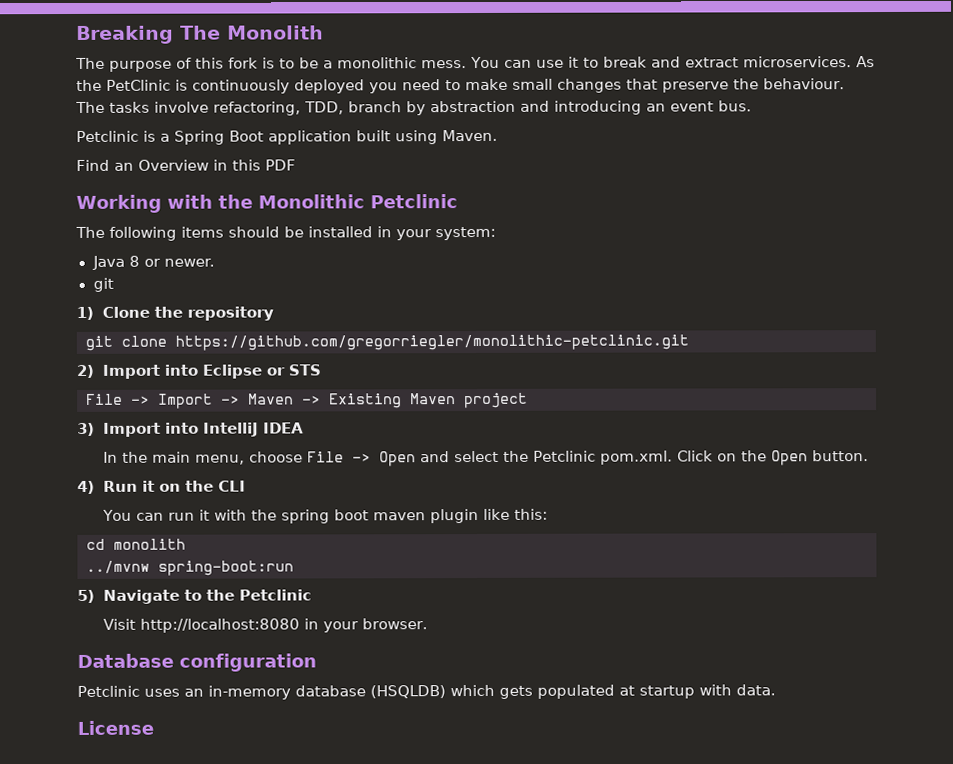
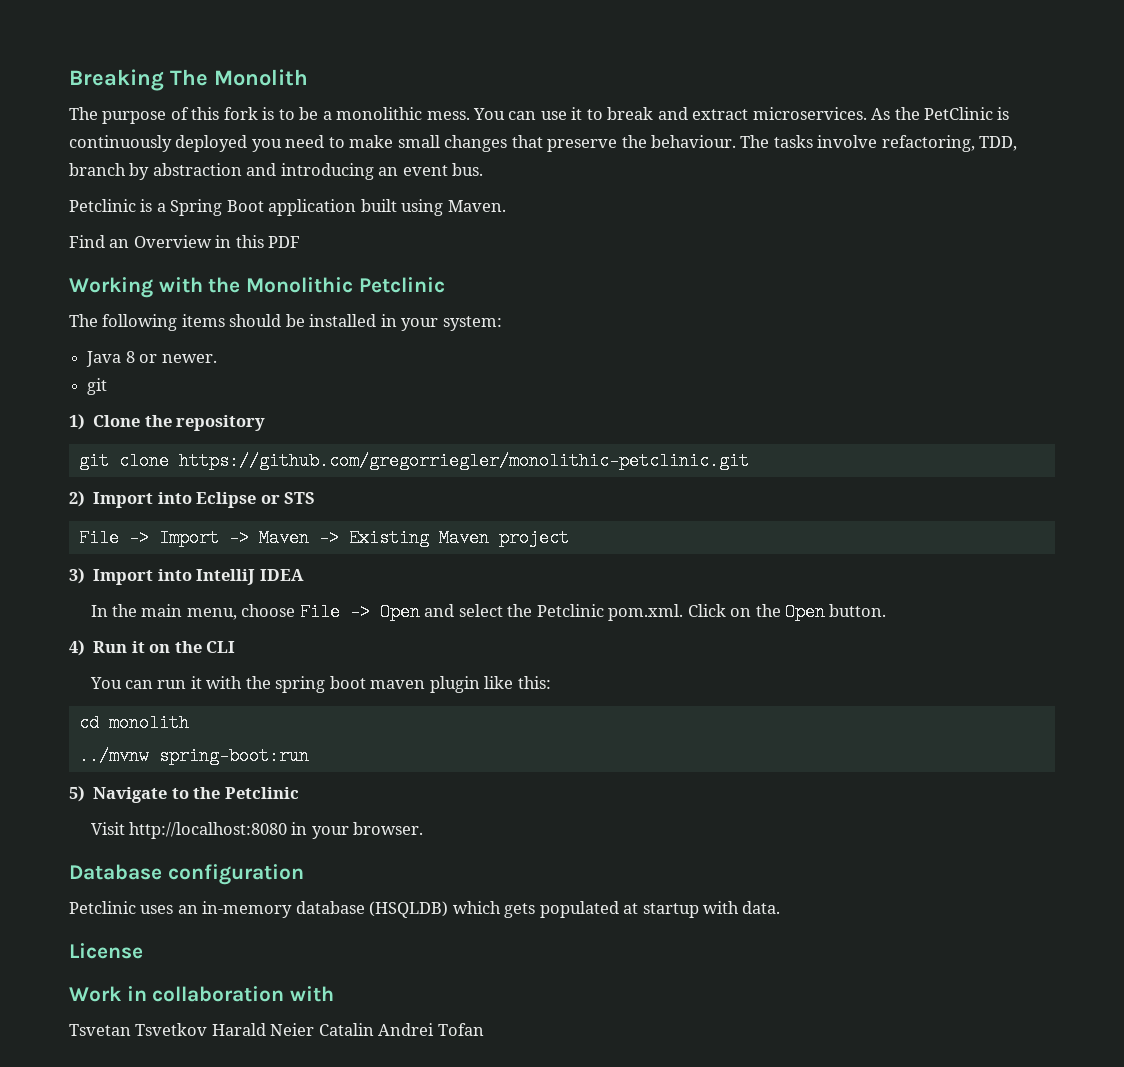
+ Work in collaboration with
+ Tsvetan Tsvetkov Harald Neier Catalin Andrei Tofan

